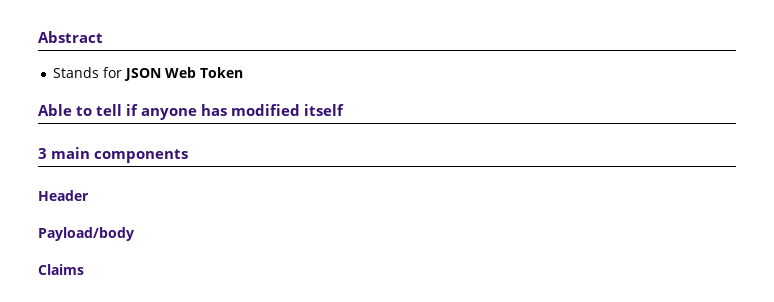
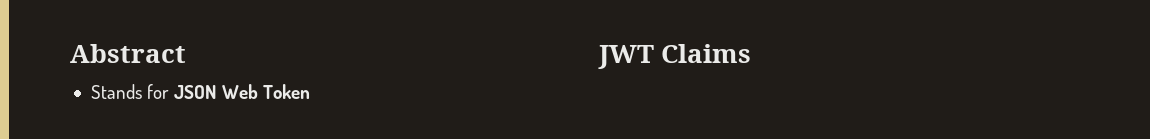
- Able to tell if anyone has modified itself
- 3 main components
- Header
- Payload/body
- Claims
+ JWT Claims

